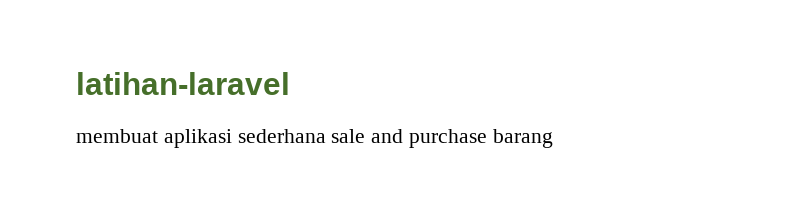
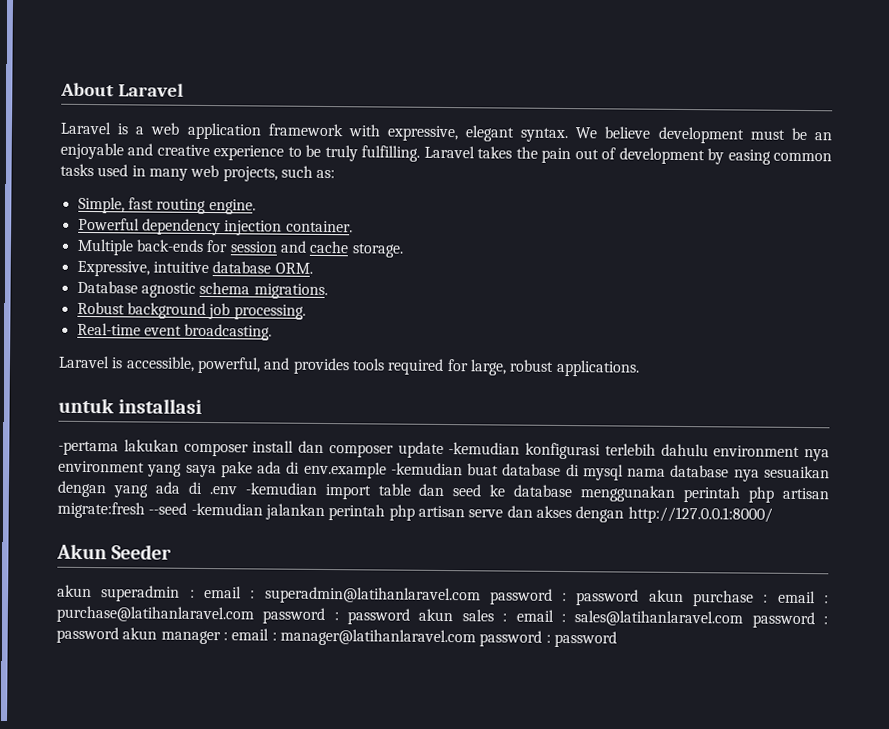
- latihan-laravel
- membuat aplikasi sederhana sale and purchase barang
+ About Laravel
+ Laravel is a web application framework with expressive, elegant syntax. We believe development must be an enjoyable and creative experience to be truly fulfilling. Laravel takes the pain out of development by easing common tasks used in many web projects, such as:
+ Simple, fast routing engine.
+ Powerful dependency injection container.
+ Multiple back-ends for session and cache storage.
+ Expressive, intuitive database ORM.
+ Database agnostic schema migrations.
+ Robust background job processing.
+ Real-time event broadcasting.
+ Laravel is accessible, powerful, and provides tools required for large, robust applications.
+ untuk installasi
+ -pertama lakukan composer install dan composer update -kemudian konfigurasi terlebih dahulu environment nya environment yang saya pake ada di env.example -kemudian buat database di mysql nama database nya sesuaikan dengan yang ada di .env -kemudian import table dan seed ke database menggunakan perintah php artisan migrate:fresh --seed -kemudian jalankan perintah php artisan serve dan akses dengan http://127.0.0.1:8000/
+ Akun Seeder
+ akun superadmin : email : superadmin@latihanlaravel.com password : password akun purchase : email : purchase@latihanlaravel.com password : password akun sales : email : sales@latihanlaravel.com password : password akun manager : email : manager@latihanlaravel.com password : password

